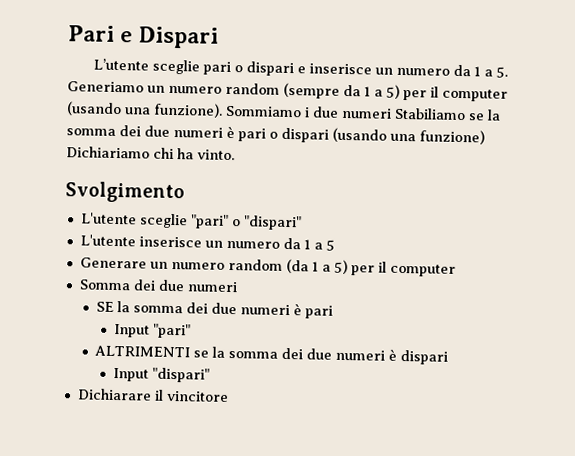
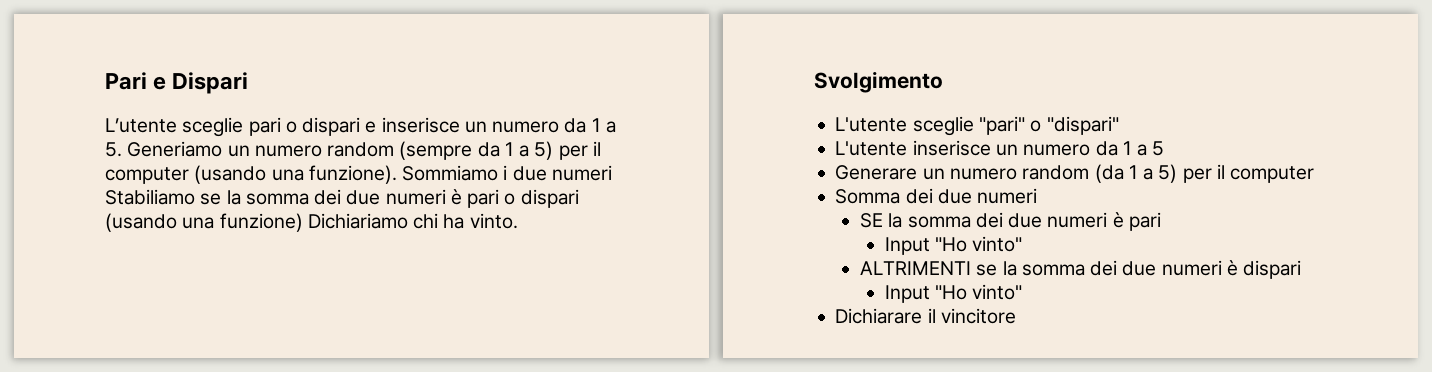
  SE la somma dei due numeri è pari
- Input "pari"
+ Input "Ho vinto"
  ALTRIMENTI se la somma dei due numeri è dispari
- Input "dispari"
+ Input "Ho vinto"

